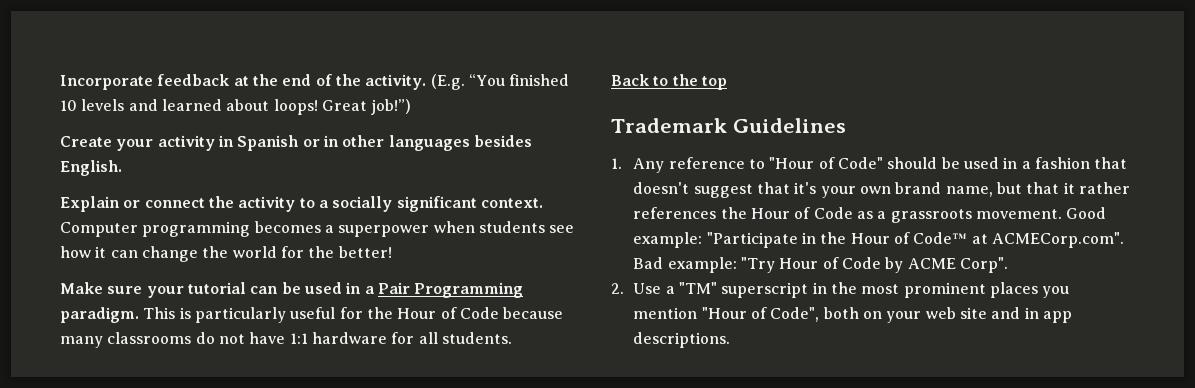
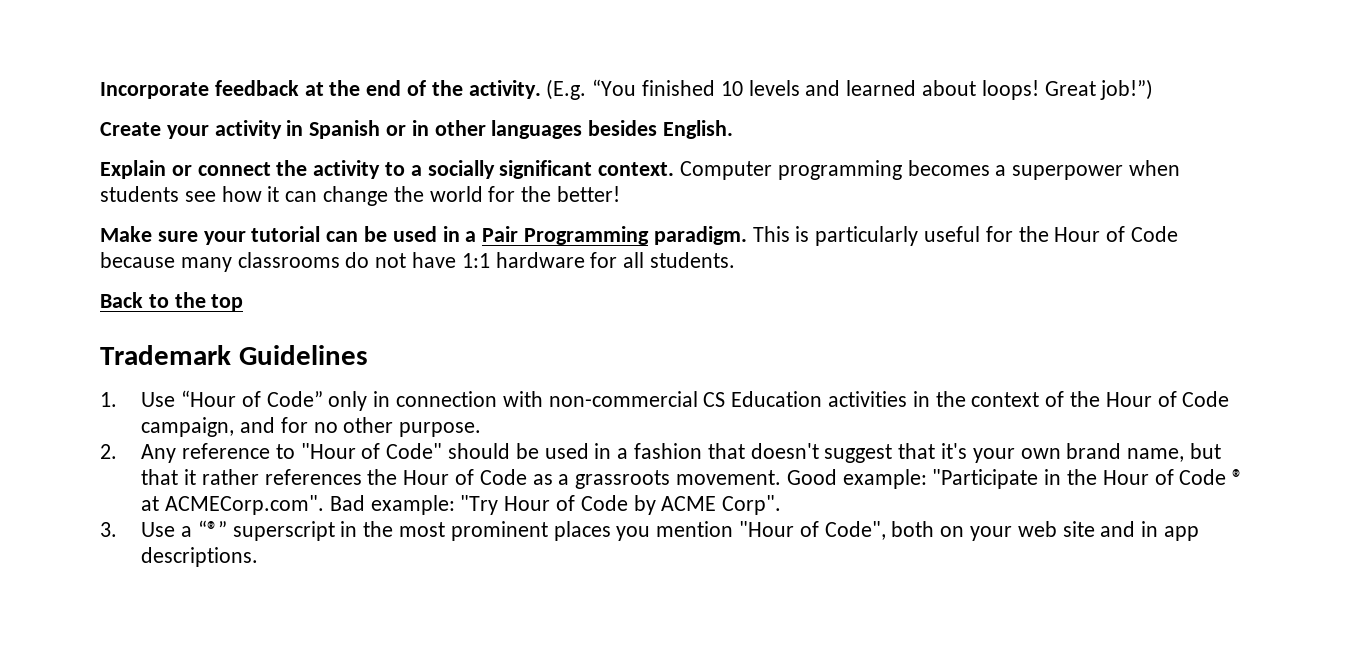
- 1. Any reference to "Hour of Code" should be used in a fashion that doesn't suggest that it's your own brand name, but that it rather references the Hour of Code as a grassroots movement.
+ 1. Use “Hour of Code” only in connection with non-commercial CS Education activities in the context of the Hour of Code campaign, and for no other purpose.
+ 2. Any reference to "Hour of Code" should be used in a fashion that doesn't suggest that it's your own brand name, but that it rather references the Hour of Code as a grassroots movement.
- Good example: "Participate in the Hour of Code™ at ACMECorp.com". Bad example: "Try Hour of Code by ACME Corp".
+ Good example: "Participate in the Hour of Code ® at ACMECorp.com". Bad example: "Try Hour of Code by ACME Corp".
- 2. Use a "TM" superscript in the most prominent places you mention "Hour of Code", both on your web site and in app descriptions.
+ 3. Use a “®” superscript in the most prominent places you mention "Hour of Code", both on your web site and in app descriptions.

